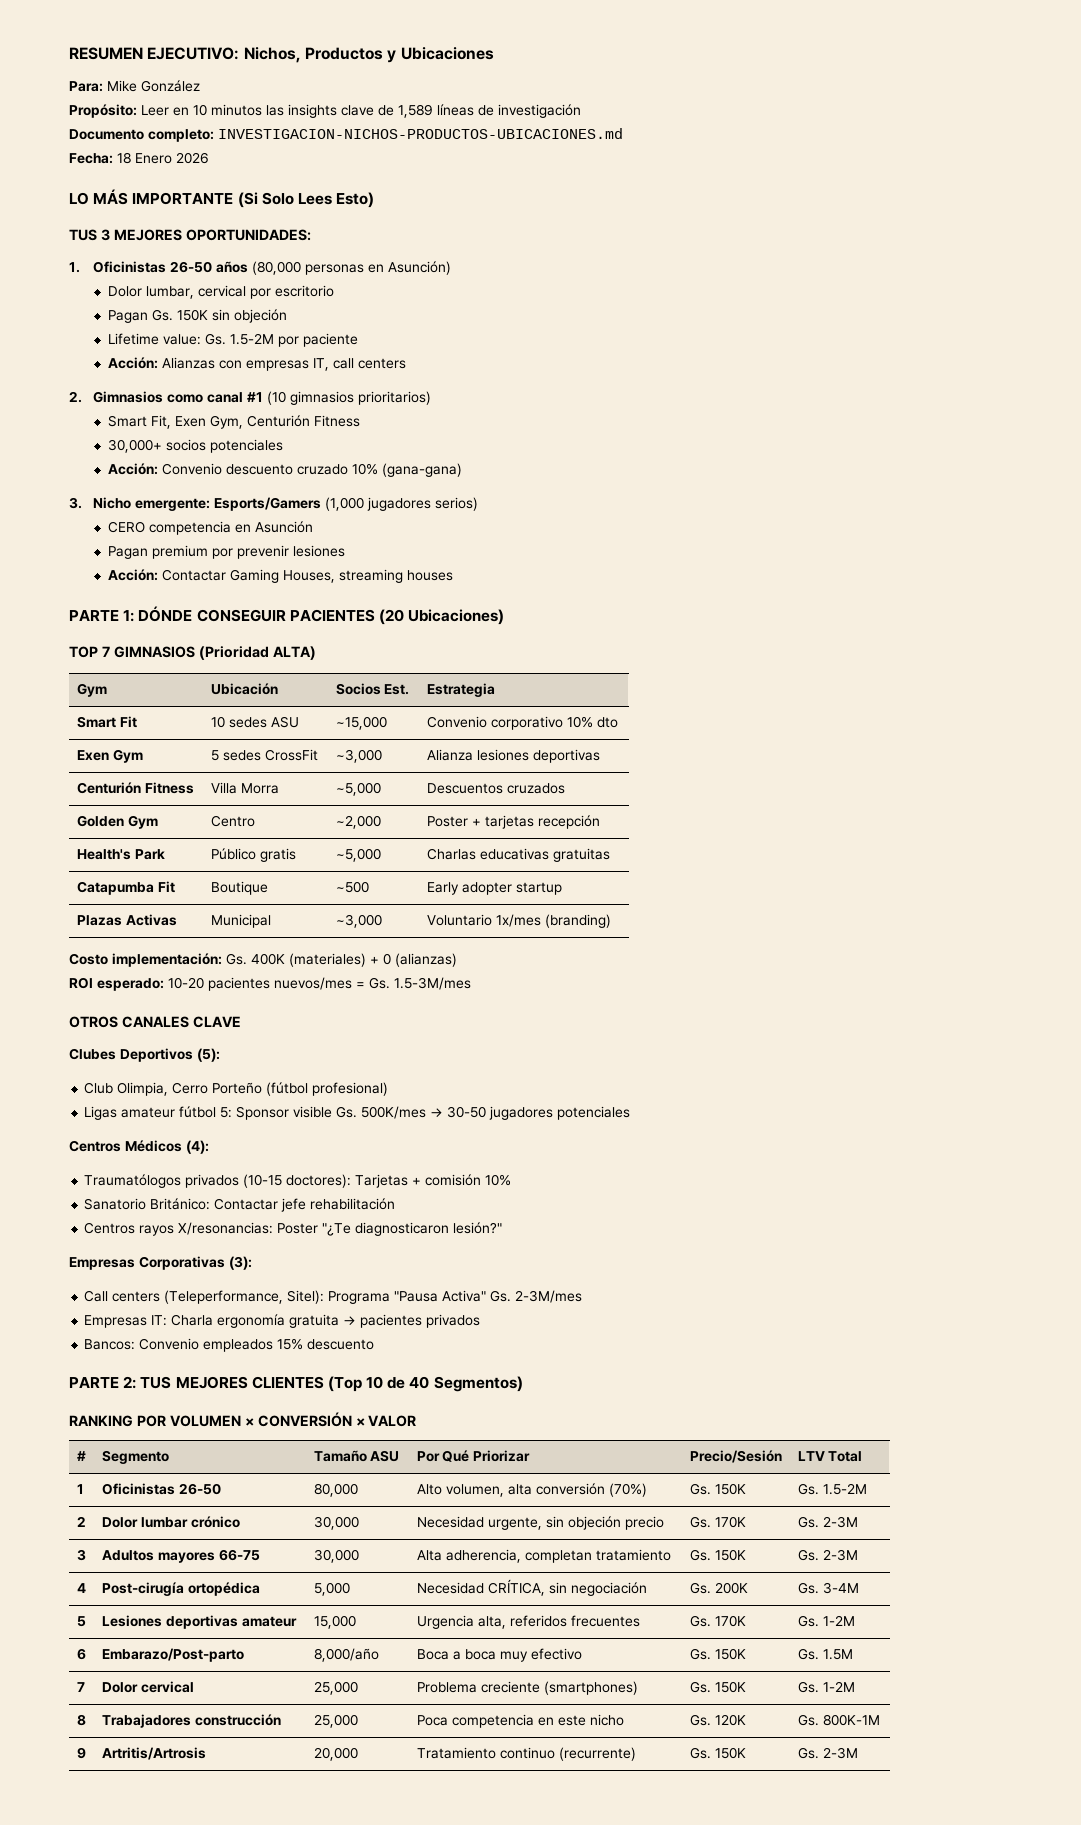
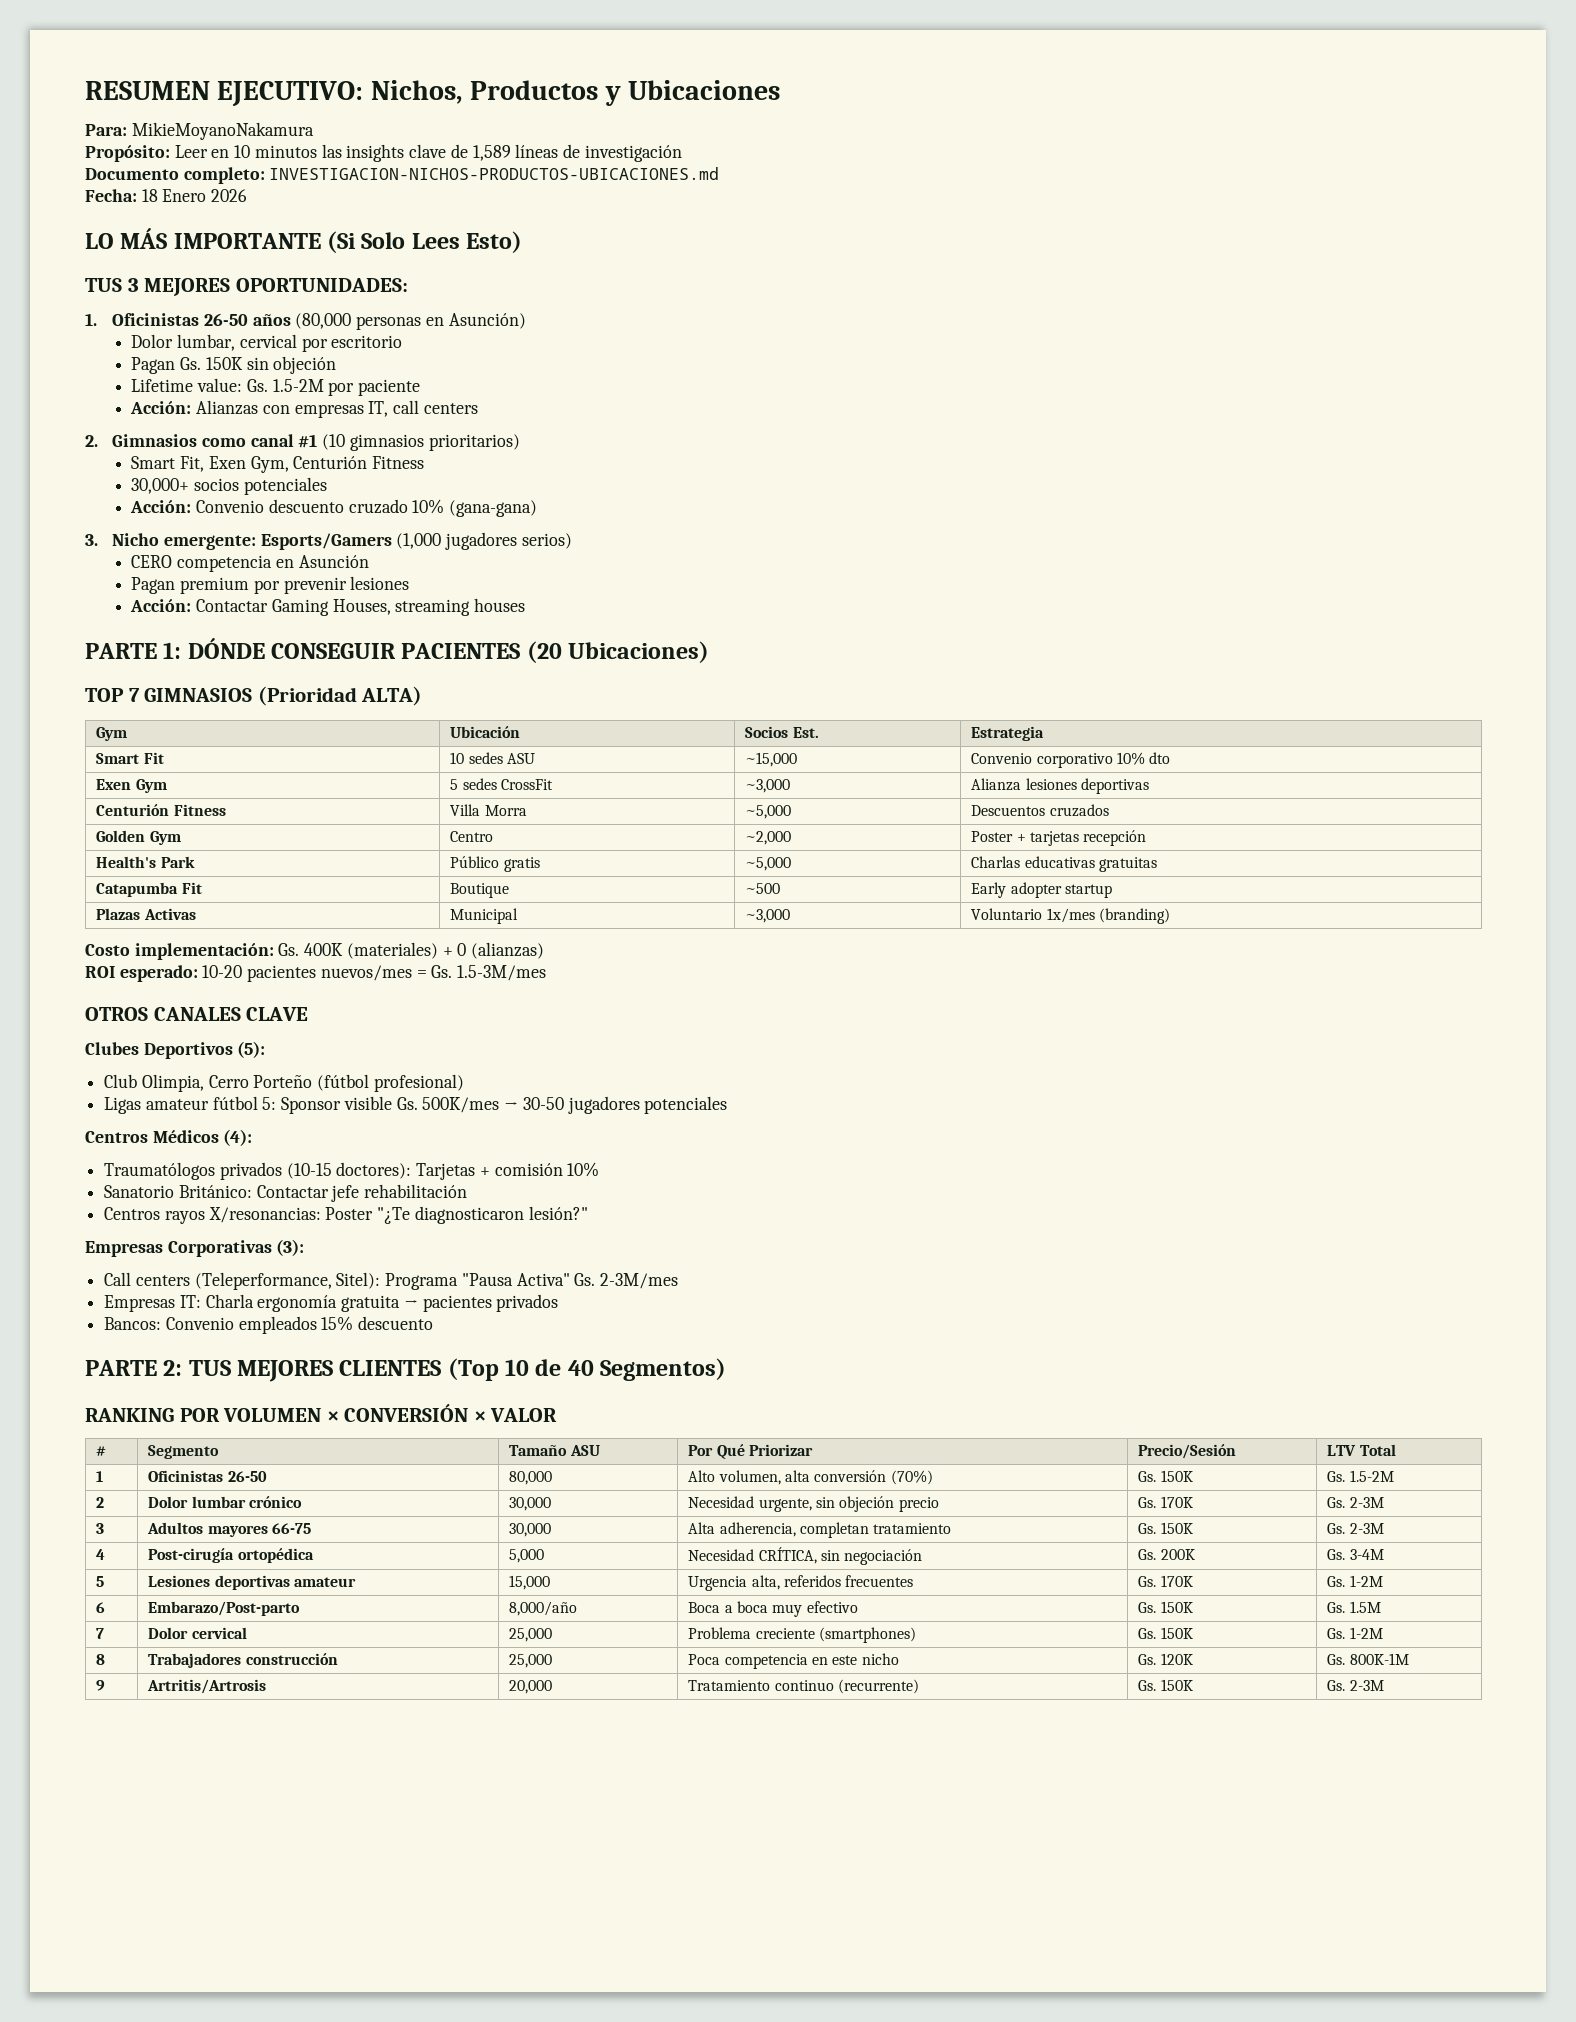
- Para: Mike González
+ Para: MikieMoyanoNakamura

